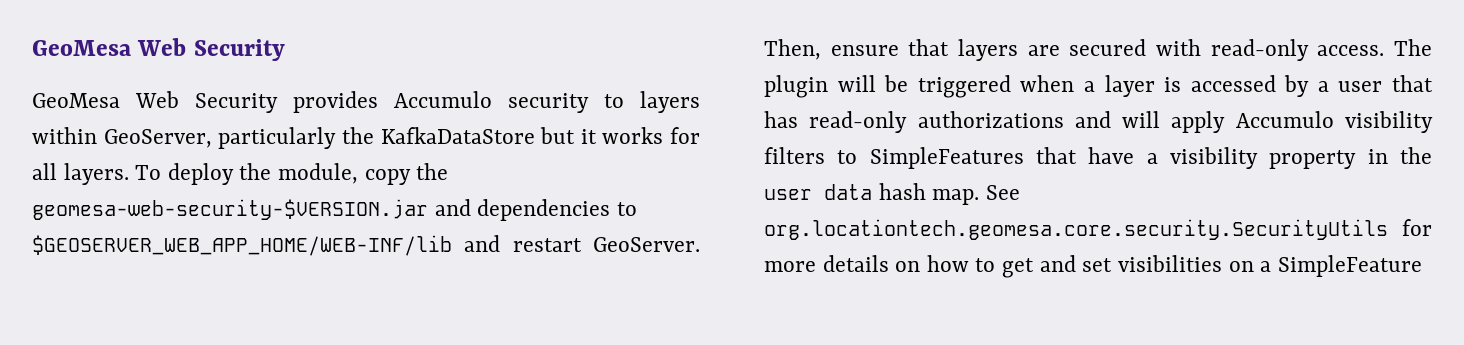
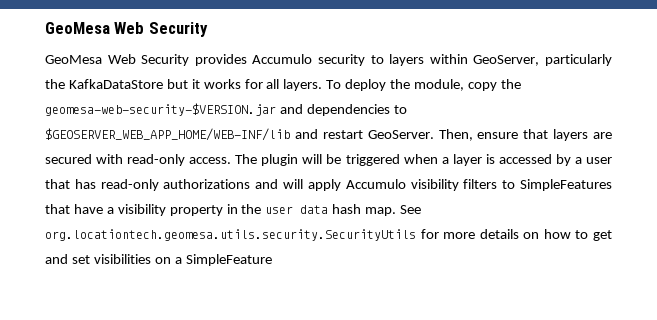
- See org.locationtech.geomesa.core.security.SecurityUtils for more details on how to get and set visibilities on a SimpleFeature
+ See org.locationtech.geomesa.utils.security.SecurityUtils for more details on how to get and set visibilities on a SimpleFeature

